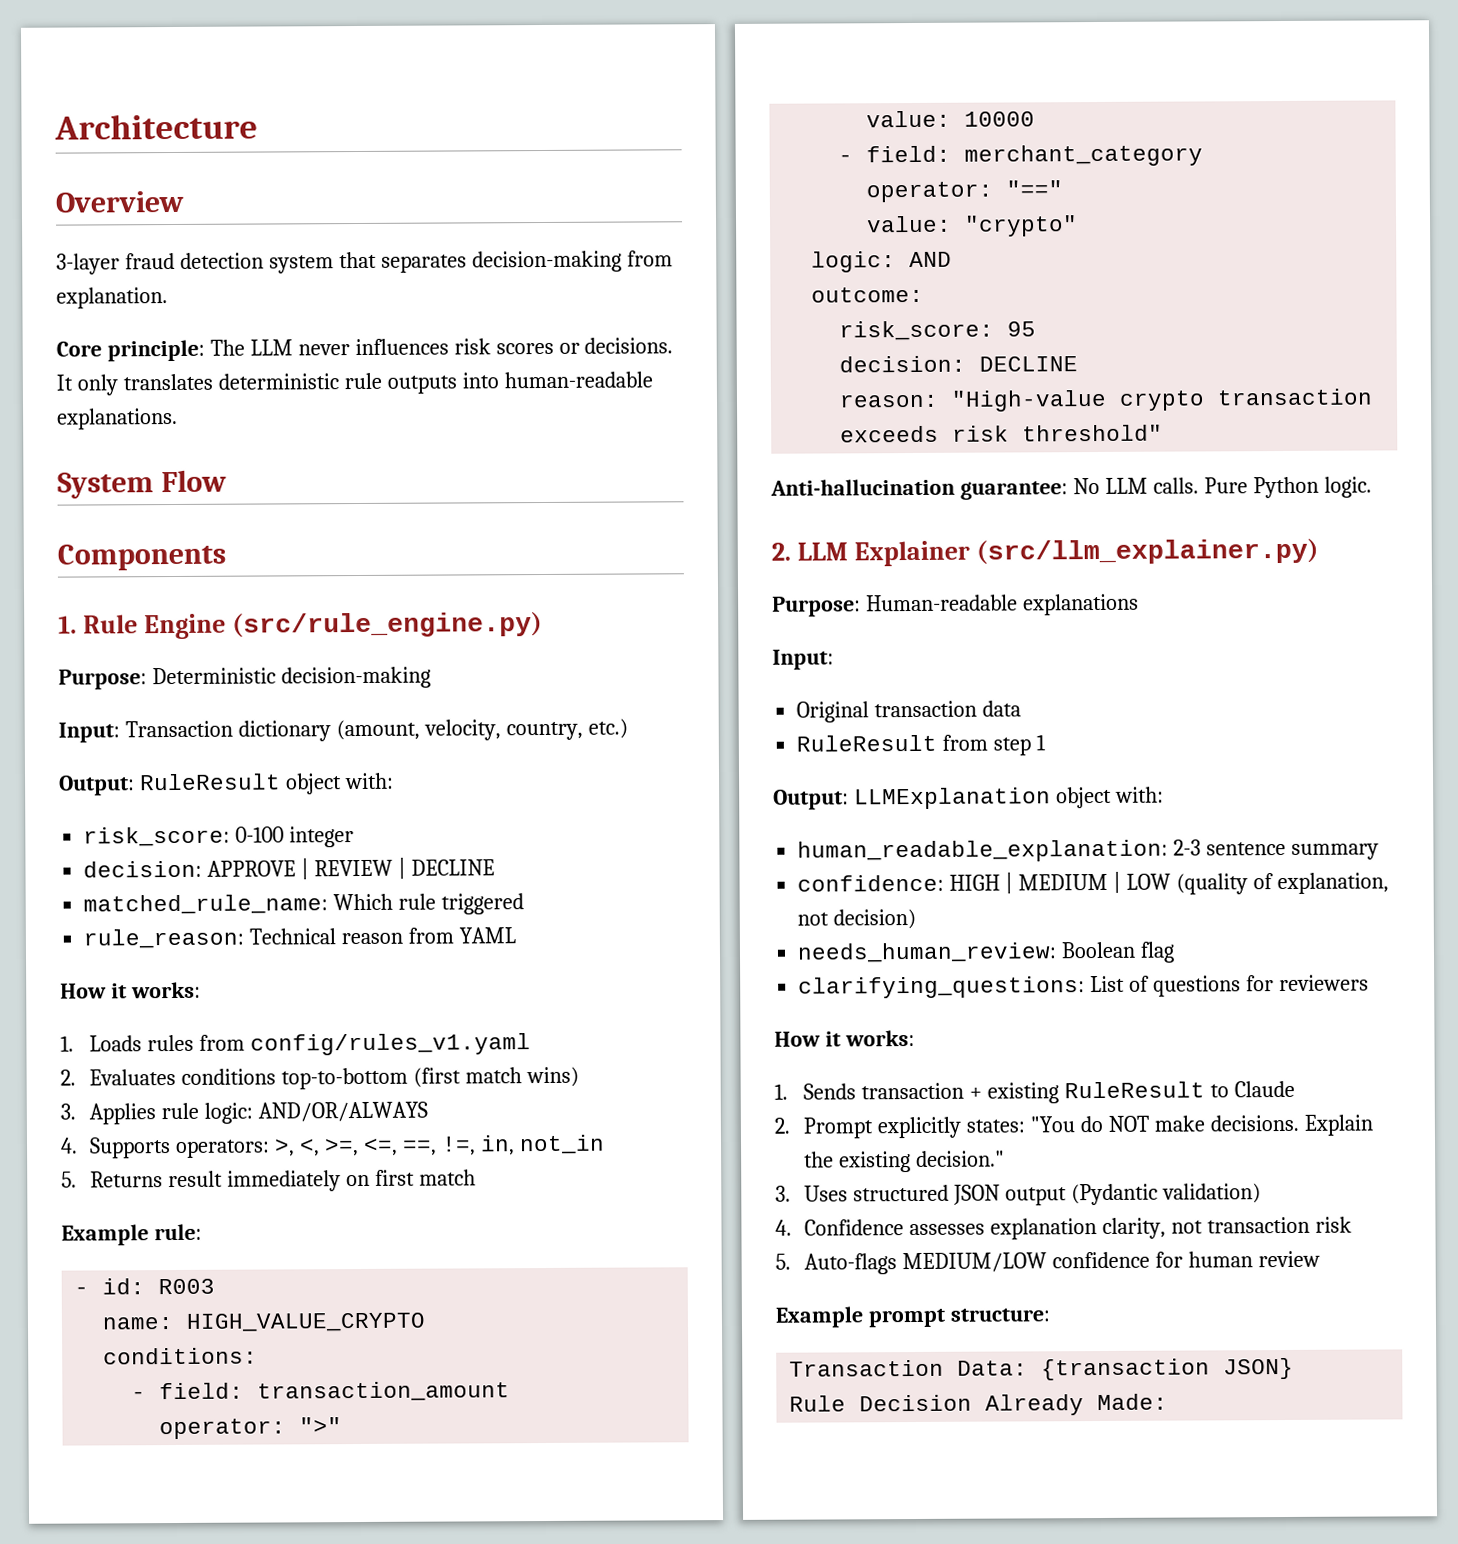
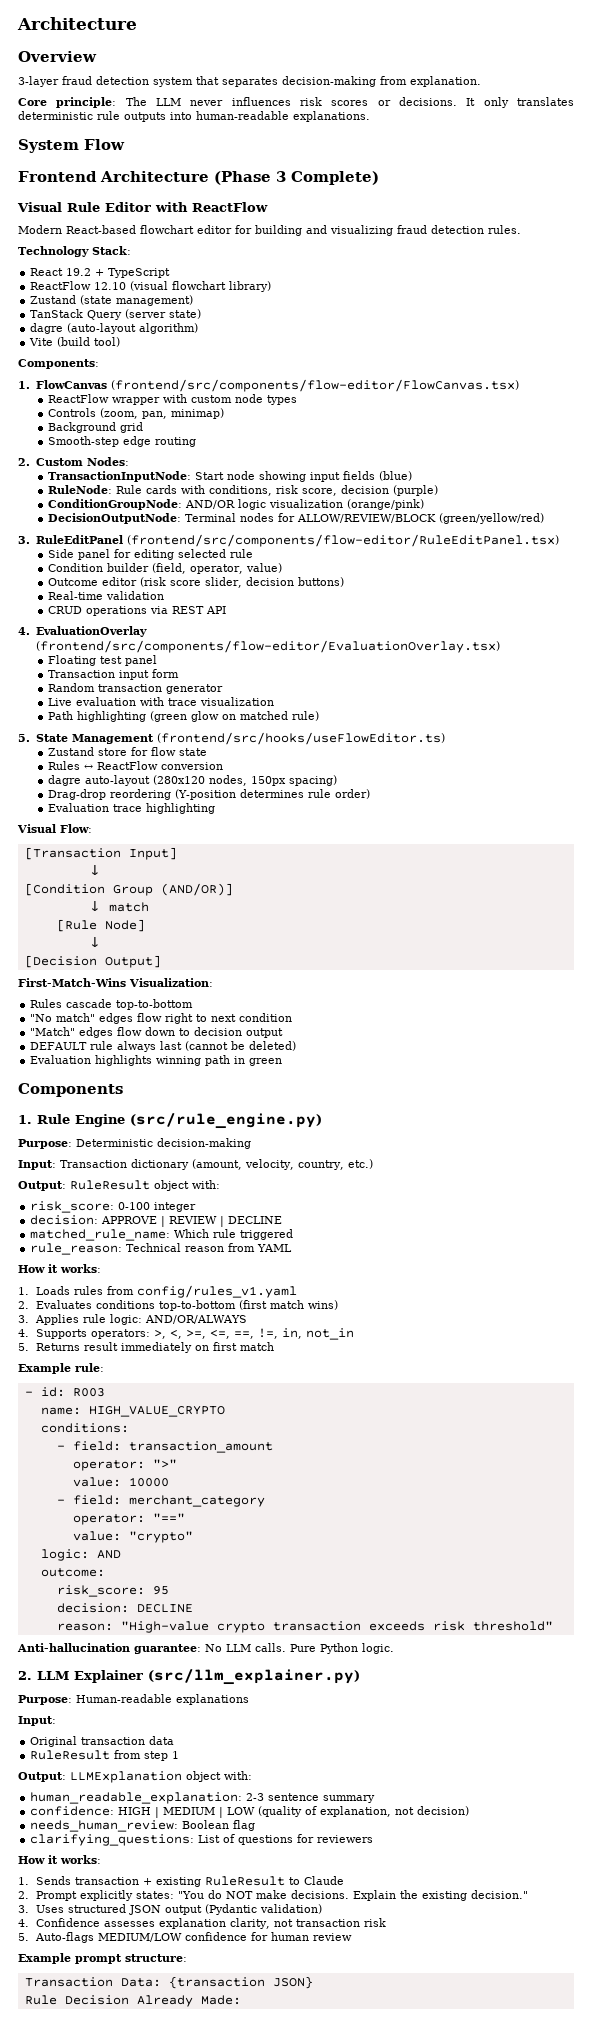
+ Frontend Architecture (Phase 3 Complete)
+ Visual Rule Editor with ReactFlow
+ Modern React-based flowchart editor for building and visualizing fraud detection rules.
+ Technology Stack:
+ React 19.2 + TypeScript
+ ReactFlow 12.10 (visual flowchart library)
+ Zustand (state management)
+ TanStack Query (server state)
+ dagre (auto-layout algorithm)
+ Vite (build tool)
+ Components:
+ 1. FlowCanvas (frontend/src/components/flow-editor/FlowCanvas.tsx)
+ ReactFlow wrapper with custom node types
+ Controls (zoom, pan, minimap)
+ Background grid
+ Smooth-step edge routing
+ 2. Custom Nodes:
+ TransactionInputNode: Start node showing input fields (blue)
+ RuleNode: Rule cards with conditions, risk score, decision (purple)
+ ConditionGroupNode: AND/OR logic visualization (orange/pink)
+ DecisionOutputNode: Terminal nodes for ALLOW/REVIEW/BLOCK (green/yellow/red)
+ 3. RuleEditPanel (frontend/src/components/flow-editor/RuleEditPanel.tsx)
+ Side panel for editing selected rule
+ Condition builder (field, operator, value)
+ Outcome editor (risk score slider, decision buttons)
+ Real-time validation
+ CRUD operations via REST API
+ 4. EvaluationOverlay (frontend/src/components/flow-editor/EvaluationOverlay.tsx)
+ Floating test panel
+ Transaction input form
+ Random transaction generator
+ Live evaluation with trace visualization
+ Path highlighting (green glow on matched rule)
+ 5. State Management (frontend/src/hooks/useFlowEditor.ts)
+ Zustand store for flow state
+ Rules ↔ ReactFlow conversion
+ dagre auto-layout (280x120 nodes, 150px spacing)
+ Drag-drop reordering (Y-position determines rule order)
+ Evaluation trace highlighting
+ Visual Flow:
+ [Transaction Input]
+ ↓
+ [Condition Group (AND/OR)]
+ ↓ match
+ [Rule Node]
+ ↓
+ [Decision Output]
+ First-Match-Wins Visualization:
+ Rules cascade top-to-bottom
+ "No match" edges flow right to next condition
+ "Match" edges flow down to decision output
+ DEFAULT rule always last (cannot be deleted)
+ Evaluation highlights winning path in green

